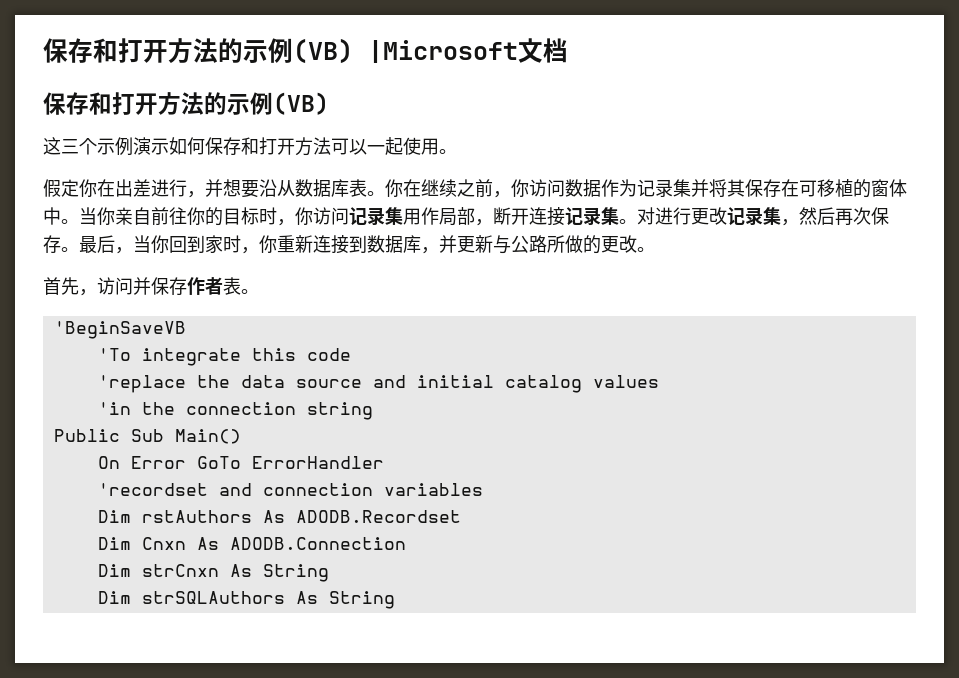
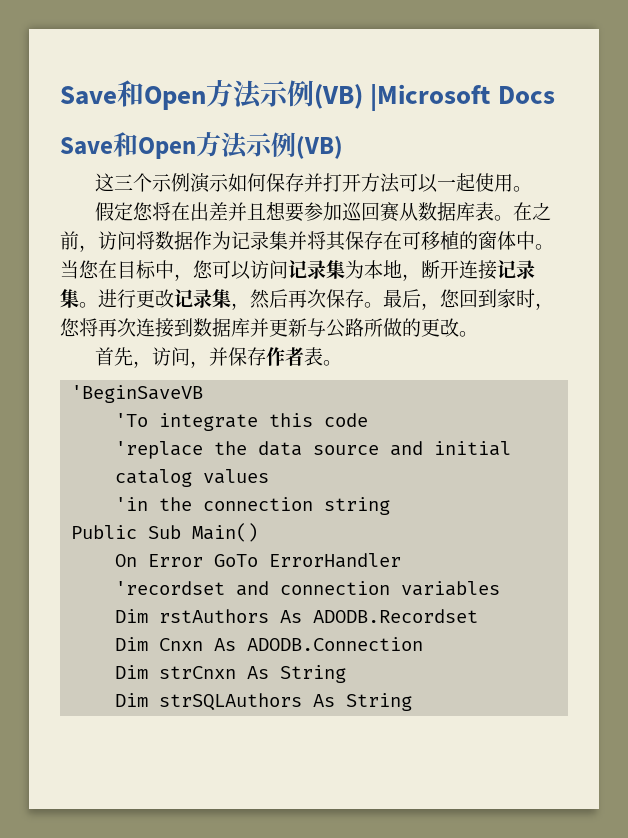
- 保存和打开方法的示例(VB) |Microsoft文档
- 保存和打开方法的示例(VB)
+ Save和Open方法示例(VB) |Microsoft Docs
+ Save和Open方法示例(VB)
- 这三个示例演示如何保存和打开方法可以一起使用。
+ 这三个示例演示如何保存并打开方法可以一起使用。
- 假定你在出差进行，并想要沿从数据库表。你在继续之前，你访问数据作为记录集并将其保存在可移植的窗体中。
+ 假定您将在出差并且想要参加巡回赛从数据库表。在之前，访问将数据作为记录集并将其保存在可移植的窗体中。
- 当你亲自前往你的目标时，你访问记录集用作局部，断开连接记录集。
+ 当您在目标中，您可以访问记录集为本地，断开连接记录集。
- 对进行更改记录集，然后再次保存。
+ 进行更改记录集，然后再次保存。
- 最后，当你回到家时，你重新连接到数据库，并更新与公路所做的更改。
+ 最后，您回到家时，您将再次连接到数据库并更新与公路所做的更改。
- 首先，访问并保存作者表。
+ 首先，访问，并保存作者表。

